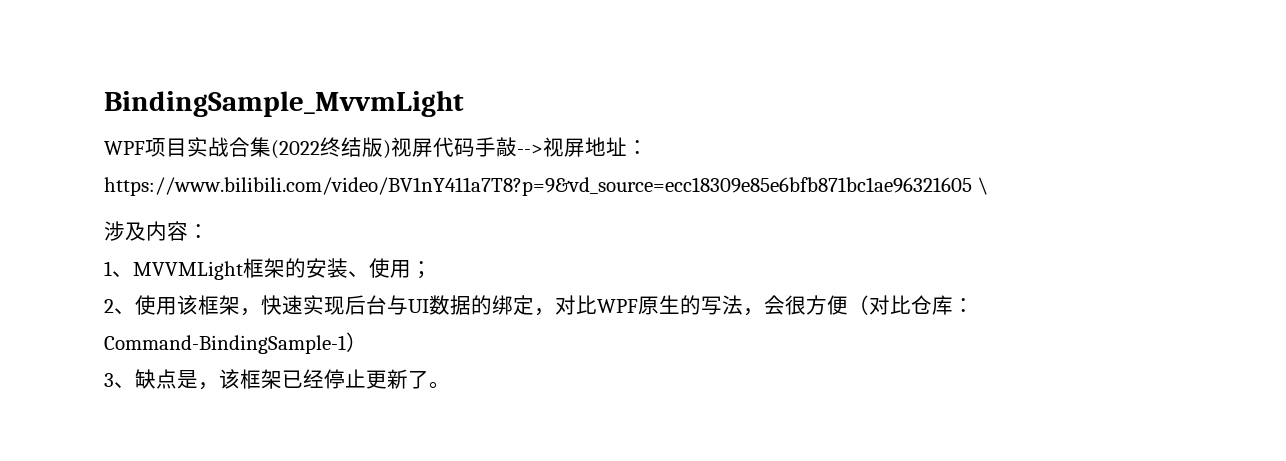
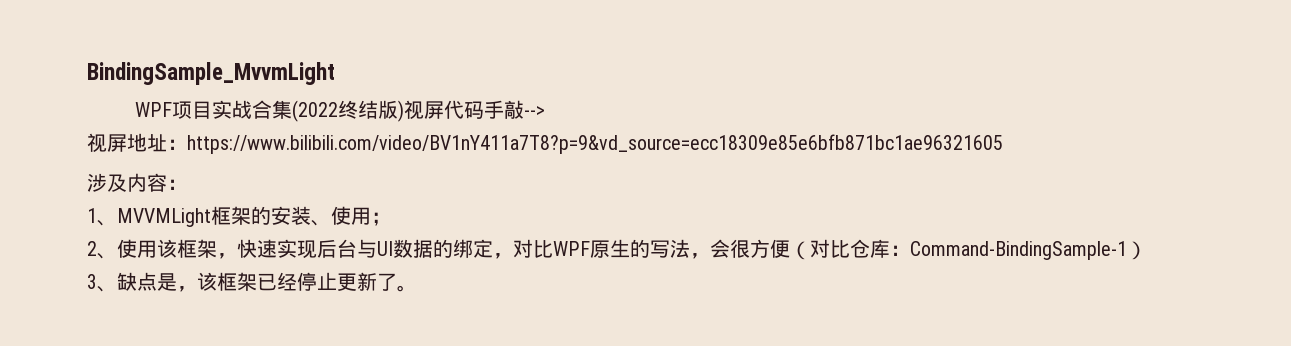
- WPF项目实战合集(2022终结版)视屏代码手敲-->视屏地址：https://www.bilibili.com/video/BV1nY411a7T8?p=9&vd_source=ecc18309e85e6bfb871bc1ae96321605 \
+ WPF项目实战合集(2022终结版)视屏代码手敲-->
+ 视屏地址：https://www.bilibili.com/video/BV1nY411a7T8?p=9&vd_source=ecc18309e85e6bfb871bc1ae96321605

